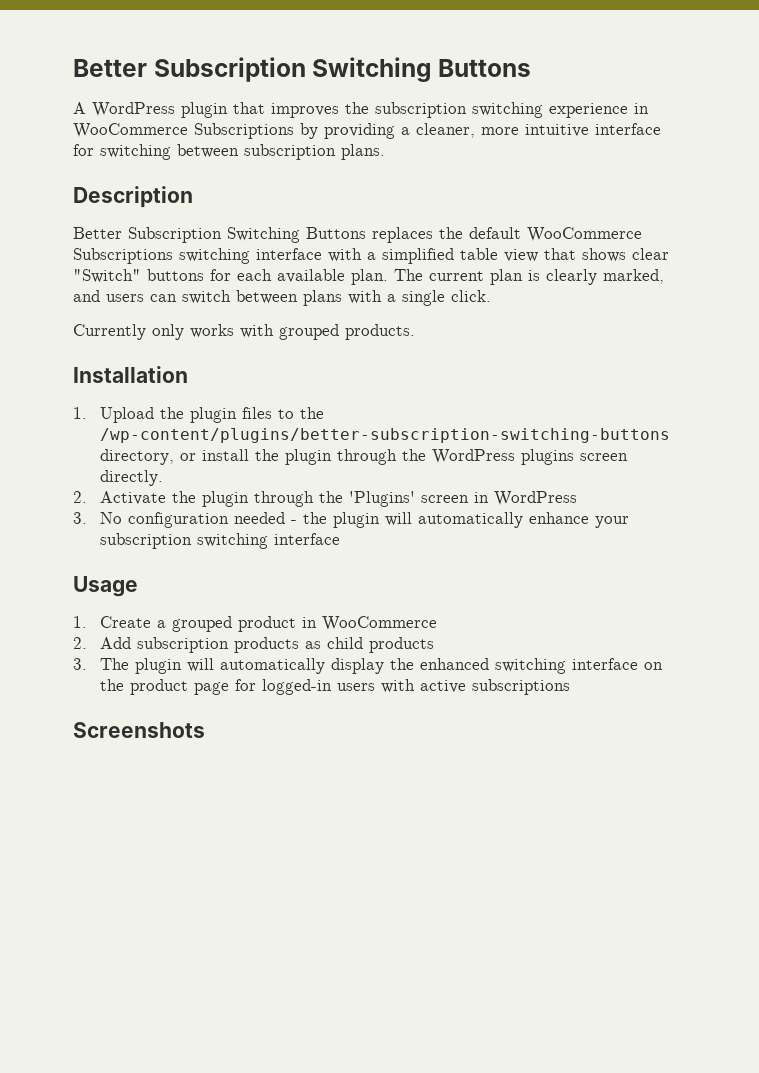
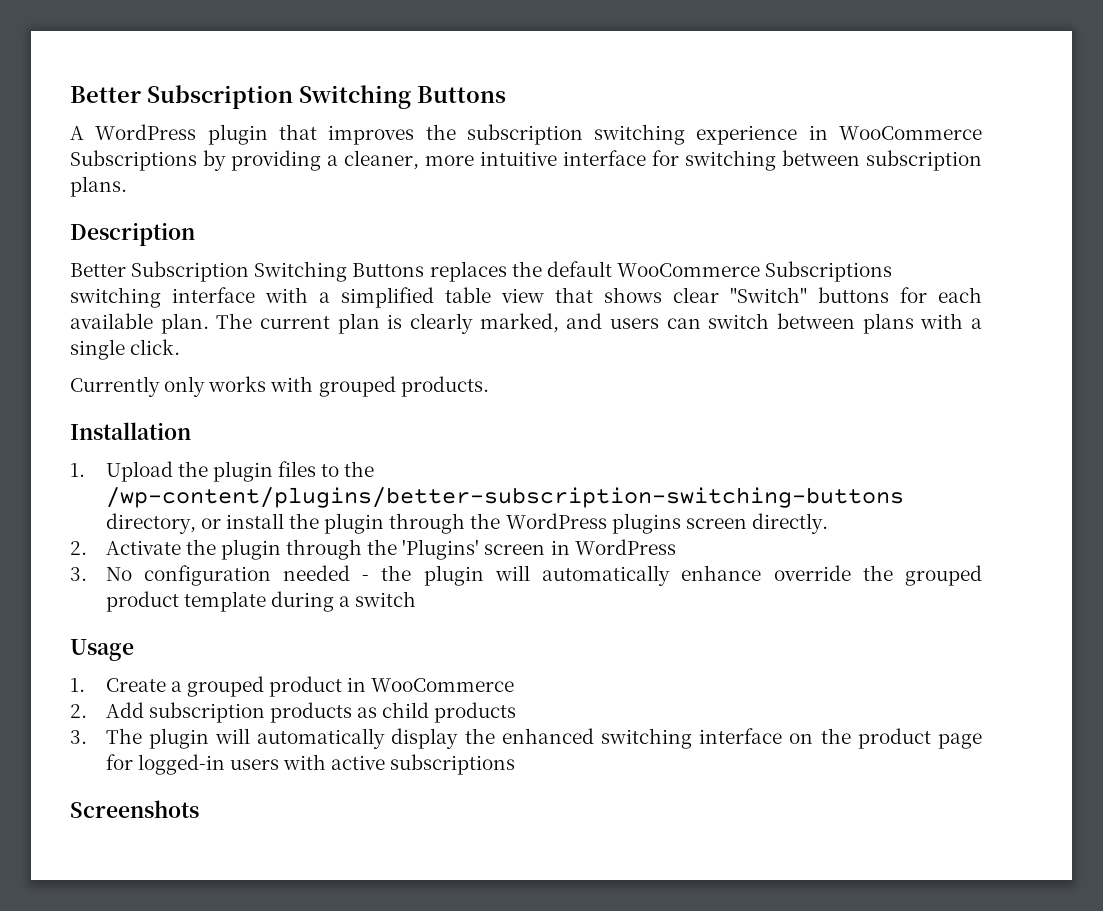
- 3. No configuration needed - the plugin will automatically enhance your subscription switching interface
+ 3. No configuration needed - the plugin will automatically enhance override the grouped product template during a switch

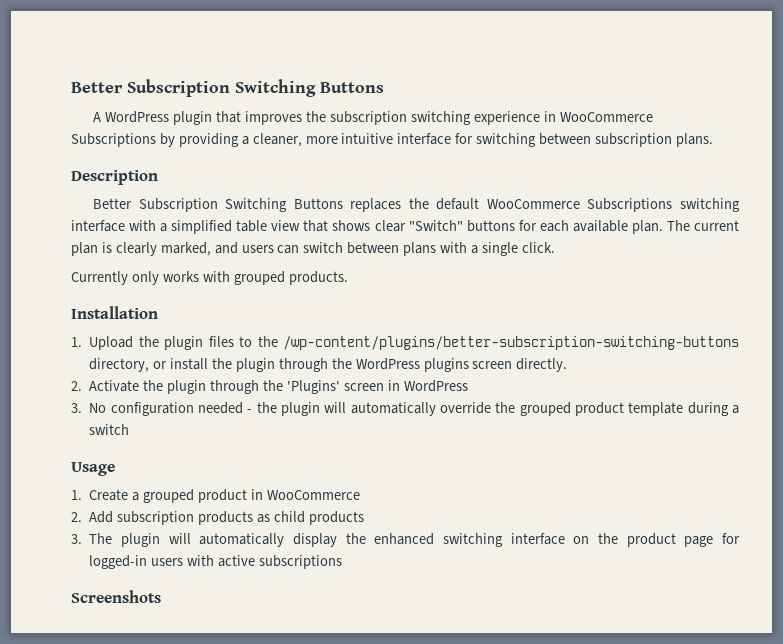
- 3. No configuration needed - the plugin will automatically enhance override the grouped product template during a switch
+ 3. No configuration needed - the plugin will automatically override the grouped product template during a switch

